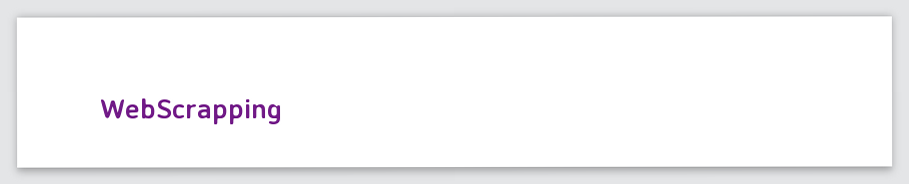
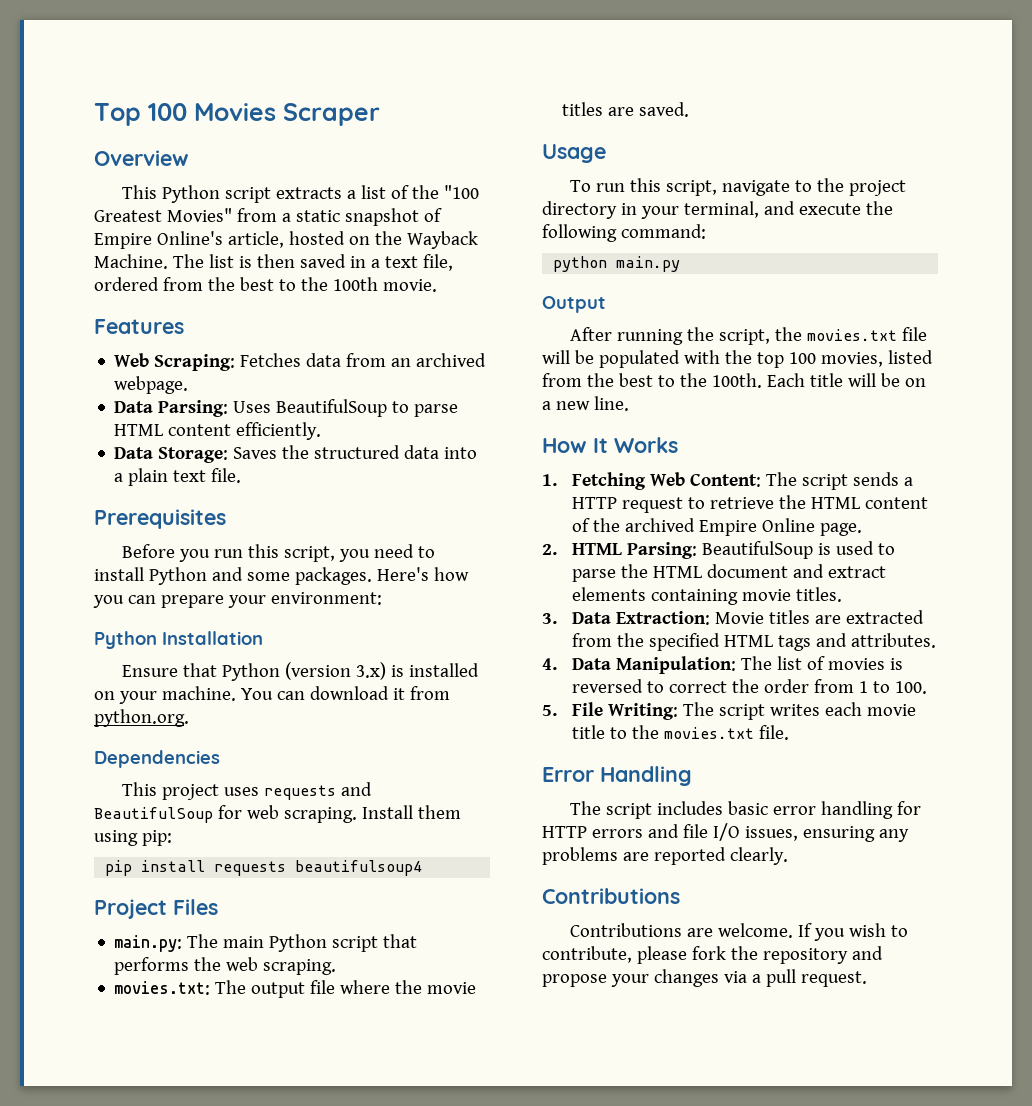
- WebScrapping
+ Top 100 Movies Scraper
+ Overview
+ This Python script extracts a list of the "100 Greatest Movies" from a static snapshot of Empire Online's article, hosted on the Wayback Machine. The list is then saved in a text file, ordered from the best to the 100th movie.
+ Features
+ Web Scraping: Fetches data from an archived webpage.
+ Data Parsing: Uses BeautifulSoup to parse HTML content efficiently.
+ Data Storage: Saves the structured data into a plain text file.
+ Prerequisites
+ Before you run this script, you need to install Python and some packages. Here's how you can prepare your environment:
+ Python Installation
+ Ensure that Python (version 3.x) is installed on your machine. You can download it from python.org.
+ Dependencies
+ This project uses requests and BeautifulSoup for web scraping. Install them using pip:
+ pip install requests beautifulsoup4
+ Project Files
+ main.py: The main Python script that performs the web scraping.
+ movies.txt: The output file where the movie titles are saved.
+ Usage
+ To run this script, navigate to the project directory in your terminal, and execute the following command:
+ python main.py
+ Output
+ After running the script, the movies.txt file will be populated with the top 100 movies, listed from the best to the 100th. Each title will be on a new line.
+ How It Works
+ 1. Fetching Web Content: The script sends a HTTP request to retrieve the HTML content of the archived Empire Online page.
+ 2. HTML Parsing: BeautifulSoup is used to parse the HTML document and extract elements containing movie titles.
+ 3. Data Extraction: Movie titles are extracted from the specified HTML tags and attributes.
+ 4. Data Manipulation: The list of movies is reversed to correct the order from 1 to 100.
+ 5. File Writing: The script writes each movie title to the movies.txt file.
+ Error Handling
+ The script includes basic error handling for HTTP errors and file I/O issues, ensuring any problems are reported clearly.
+ Contributions
+ Contributions are welcome. If you wish to contribute, please fork the repository and propose your changes via a pull request.

